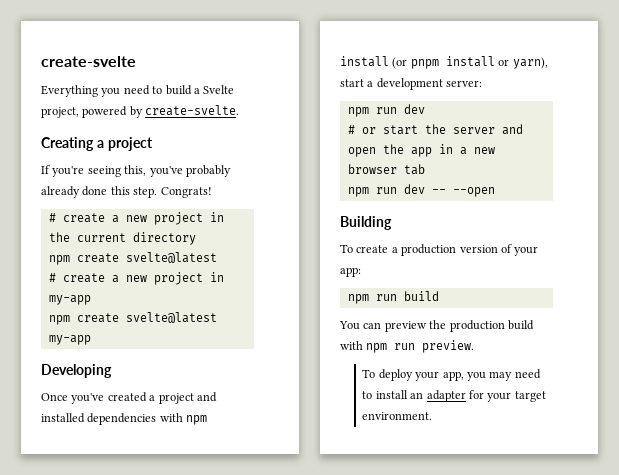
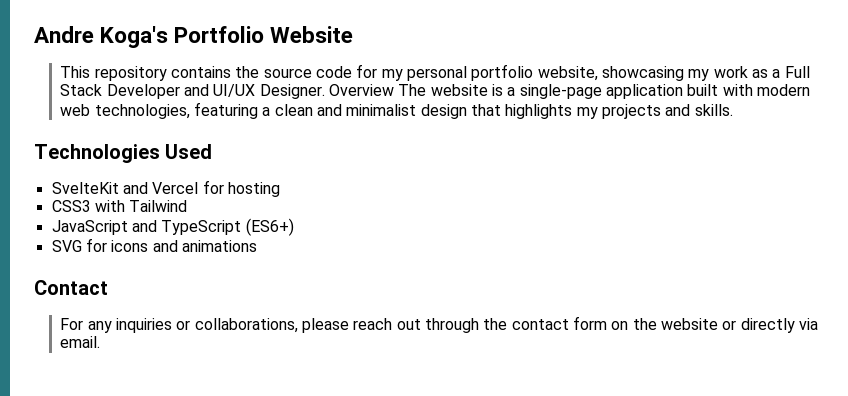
- create-svelte
- Everything you need to build a Svelte project, powered by create-svelte.
- Creating a project
- If you're seeing this, you've probably already done this step. Congrats!
- # create a new project in the current directory
- npm create svelte@latest
- # create a new project in my-app
- npm create svelte@latest my-app
- Developing
- Once you've created a project and installed dependencies with npm install (or pnpm install or yarn), start a development server:
- npm run dev
- # or start the server and open the app in a new browser tab
- npm run dev -- --open
- Building
- To create a production version of your app:
- npm run build
- You can preview the production build with npm run preview.
- To deploy your app, you may need to install an adapter for your target environment.
+ Andre Koga's Portfolio Website
+ This repository contains the source code for my personal portfolio website, showcasing my work as a Full Stack Developer and UI/UX Designer. Overview The website is a single-page application built with modern web technologies, featuring a clean and minimalist design that highlights my projects and skills.
+ Technologies Used
+ SvelteKit and Vercel for hosting
+ CSS3 with Tailwind
+ JavaScript and TypeScript (ES6+)
+ SVG for icons and animations
+ Contact
+ For any inquiries or collaborations, please reach out through the contact form on the website or directly via email.

